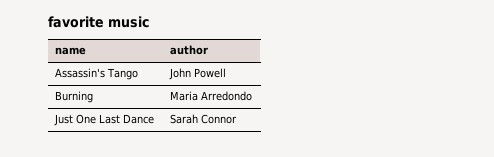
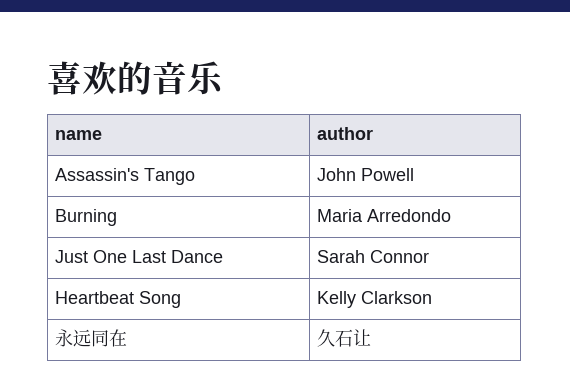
- favorite music
+ 喜欢的音乐
+ Heartbeat Song | Kelly Clarkson
+ 永远同在 | 久石让

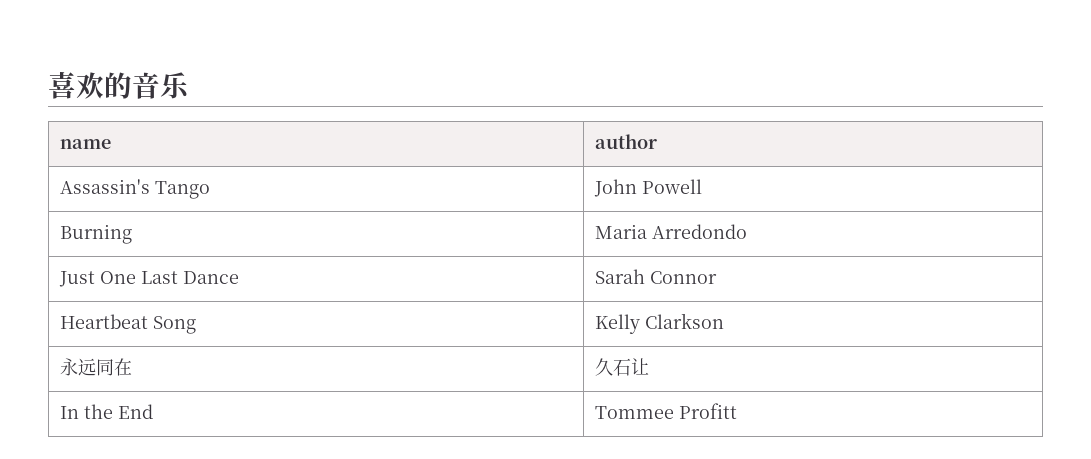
+ In the End | Tommee Profitt

